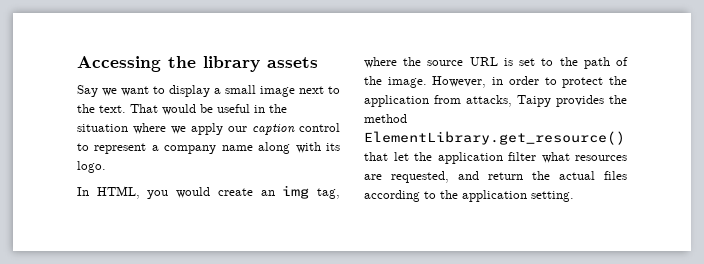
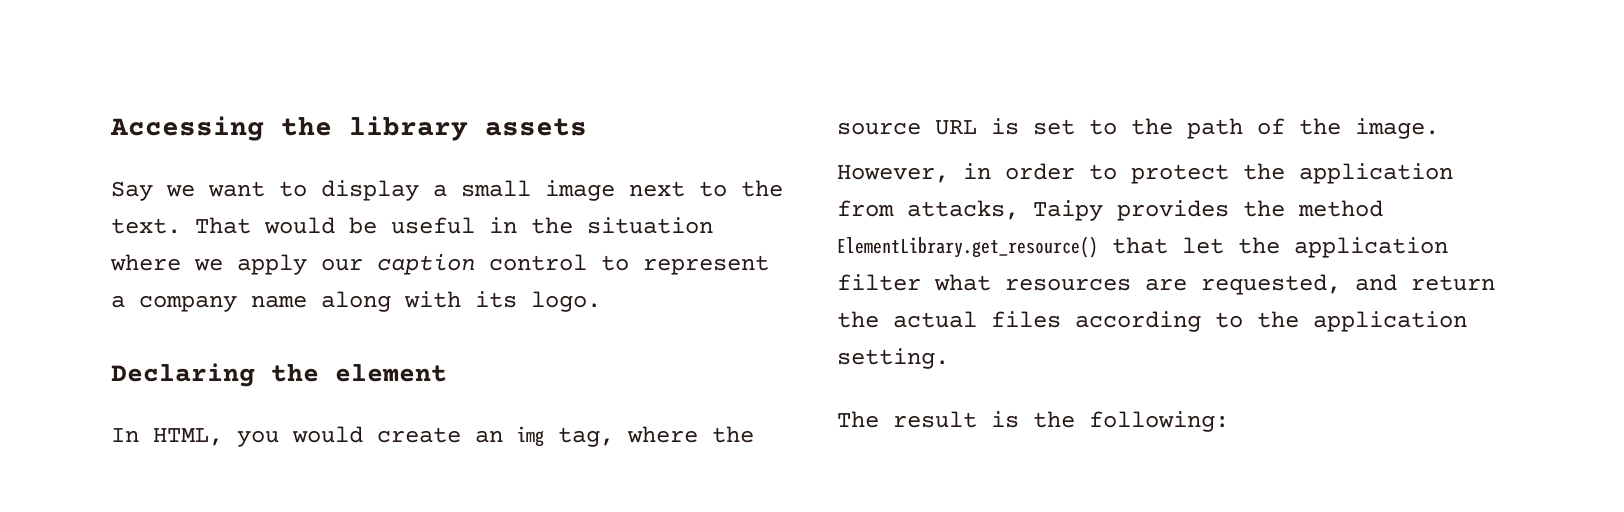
+ Declaring the element
- In HTML, you would create an img tag, where the source URL is set to the path of the image. However, in order to protect the application from attacks, Taipy provides the method ElementLibrary.get_resource() that let the application filter what resources are requested, and return the actual files according to the application setting.
+ In HTML, you would create an img tag, where the source URL is set to the path of the image.
+ However, in order to protect the application from attacks, Taipy provides the method ElementLibrary.get_resource() that let the application filter what resources are requested, and return the actual files according to the application setting.
+ The result is the following:

